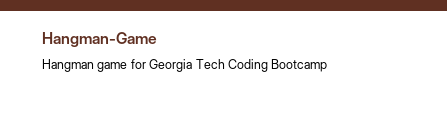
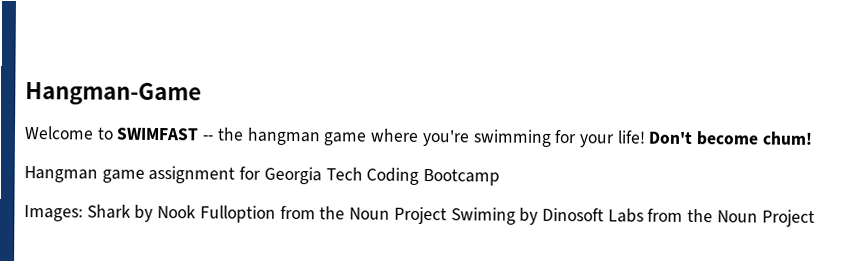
+ Welcome to SWIMFAST -- the hangman game where you're swimming for your life! Don't become chum!
- Hangman game for Georgia Tech Coding Bootcamp
+ Hangman game assignment for Georgia Tech Coding Bootcamp
+ Images: Shark by Nook Fulloption from the Noun Project Swiming by Dinosoft Labs from the Noun Project

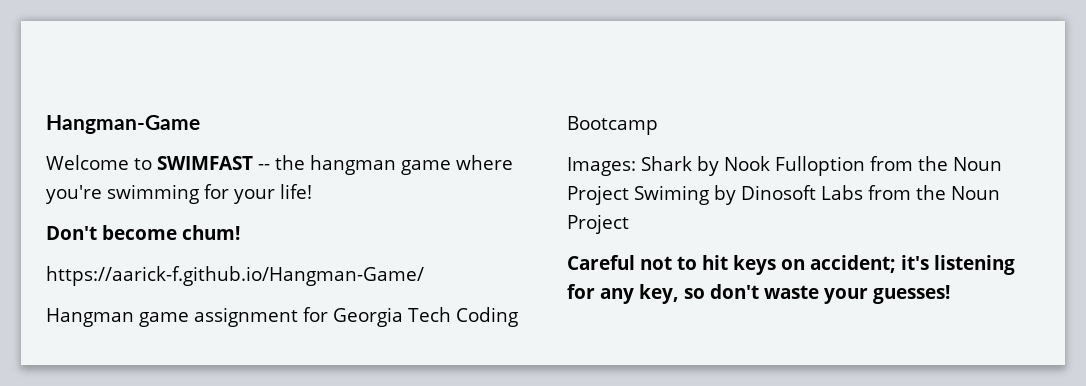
- Welcome to SWIMFAST -- the hangman game where you're swimming for your life! Don't become chum!
+ Welcome to SWIMFAST -- the hangman game where you're swimming for your life!
+ Don't become chum!
+ https://aarick-f.github.io/Hangman-Game/
+ Careful not to hit keys on accident; it's listening for any key, so don't waste your guesses!

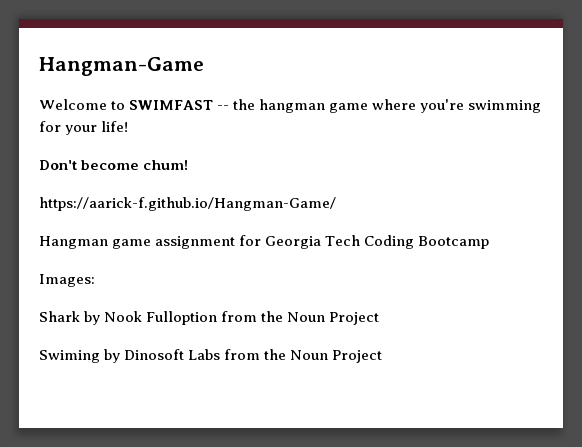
- Images: Shark by Nook Fulloption from the Noun Project Swiming by Dinosoft Labs from the Noun Project
+ Images:
+ Shark by Nook Fulloption from the Noun Project
+ Swiming by Dinosoft Labs from the Noun Project
- Careful not to hit keys on accident; it's listening for any key, so don't waste your guesses!

